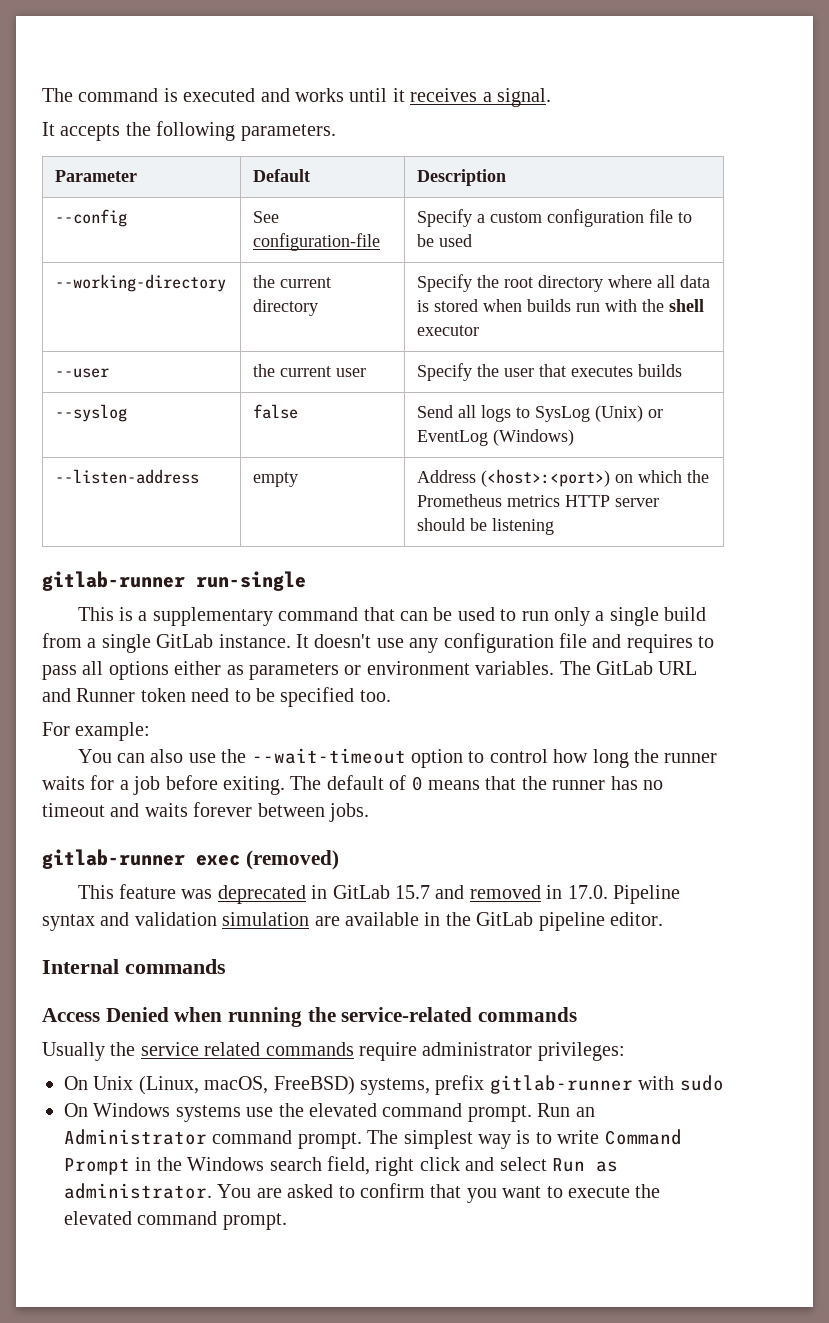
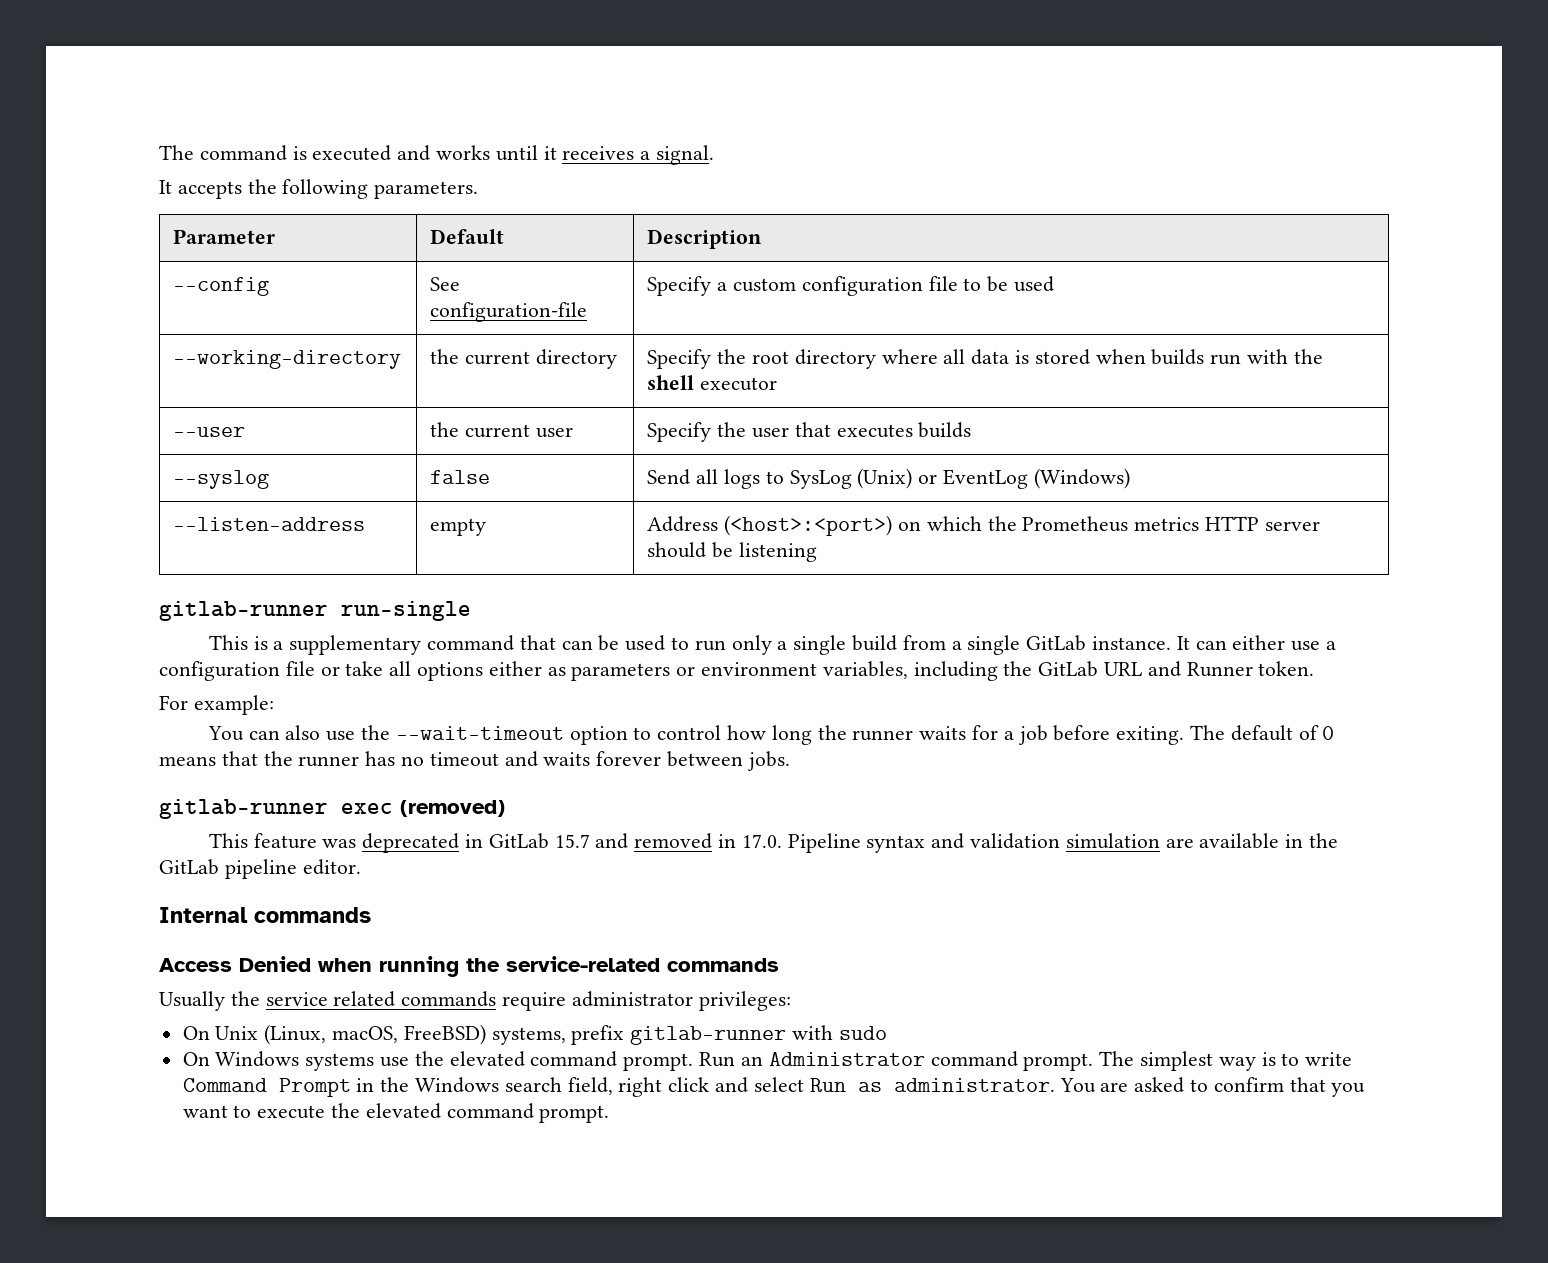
- It doesn't use any configuration file and requires to pass all options either as parameters or environment variables. The GitLab URL and Runner token need to be specified too.
+ It can either use a configuration file or take all options either as parameters or environment variables, including the GitLab URL and Runner token.

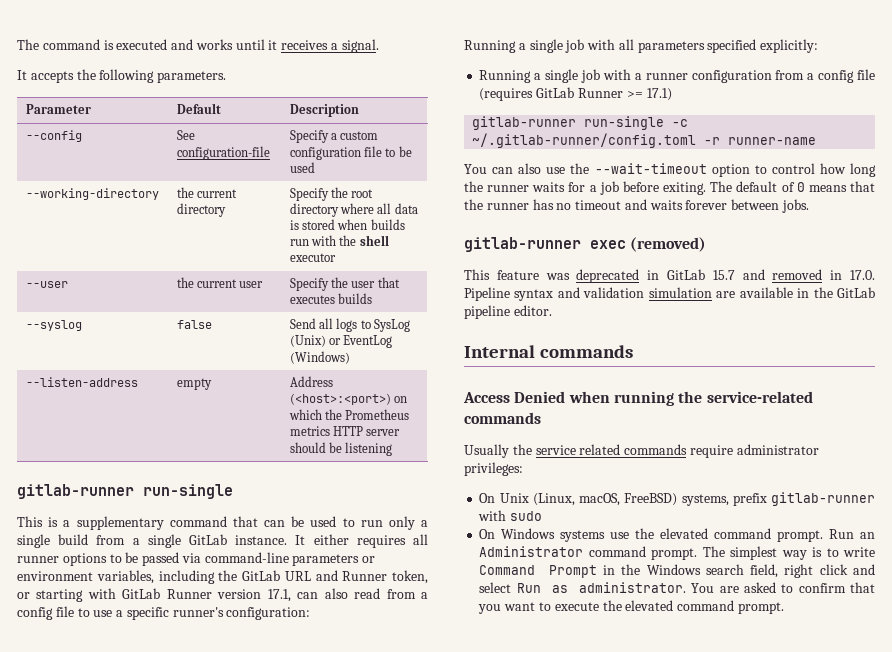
- It can either use a configuration file or take all options either as parameters or environment variables, including the GitLab URL and Runner token.
- For example:
+ It either requires all runner options to be passed via command-line parameters or environment variables, including the GitLab URL and Runner token, or starting with GitLab Runner version 17.1, can also read from a config file to use a specific runner's configuration:
+ Running a single job with all parameters specified explicitly:
+ Running a single job with a runner configuration from a config file (requires GitLab Runner >= 17.1)
+ gitlab-runner run-single -c ~/.gitlab-runner/config.toml -r runner-name

